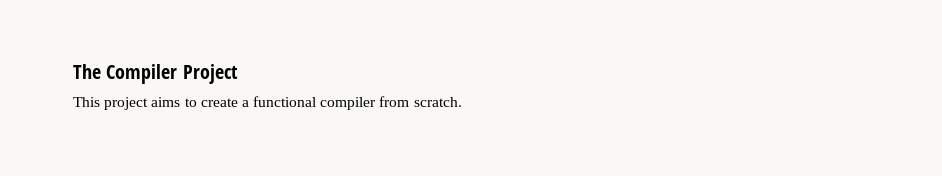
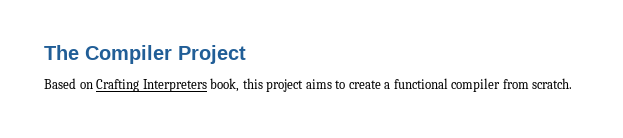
- This project aims to create a functional compiler from scratch.
+ Based on Crafting Interpreters book, this project aims to create a functional compiler from scratch.

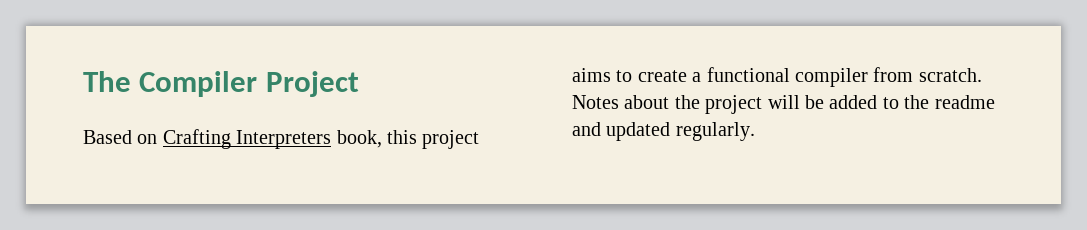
+ Notes about the project will be added to the readme and updated regularly.

